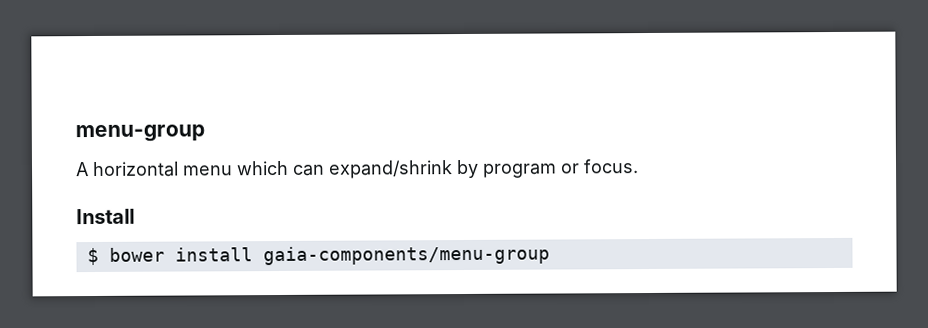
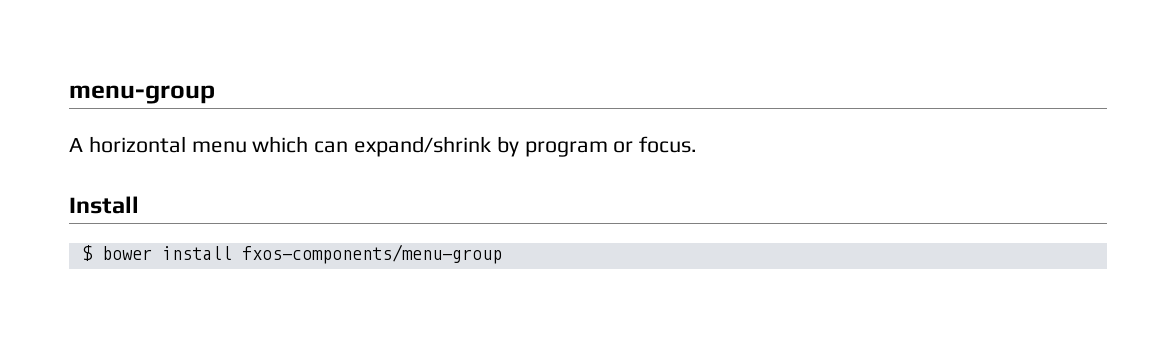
- $ bower install gaia-components/menu-group
+ $ bower install fxos-components/menu-group

